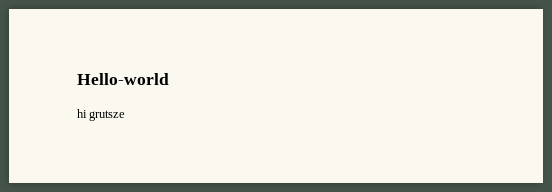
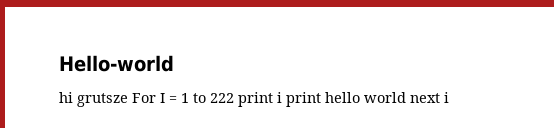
- hi grutsze
+ hi grutsze For I = 1 to 222 print i print hello world next i

